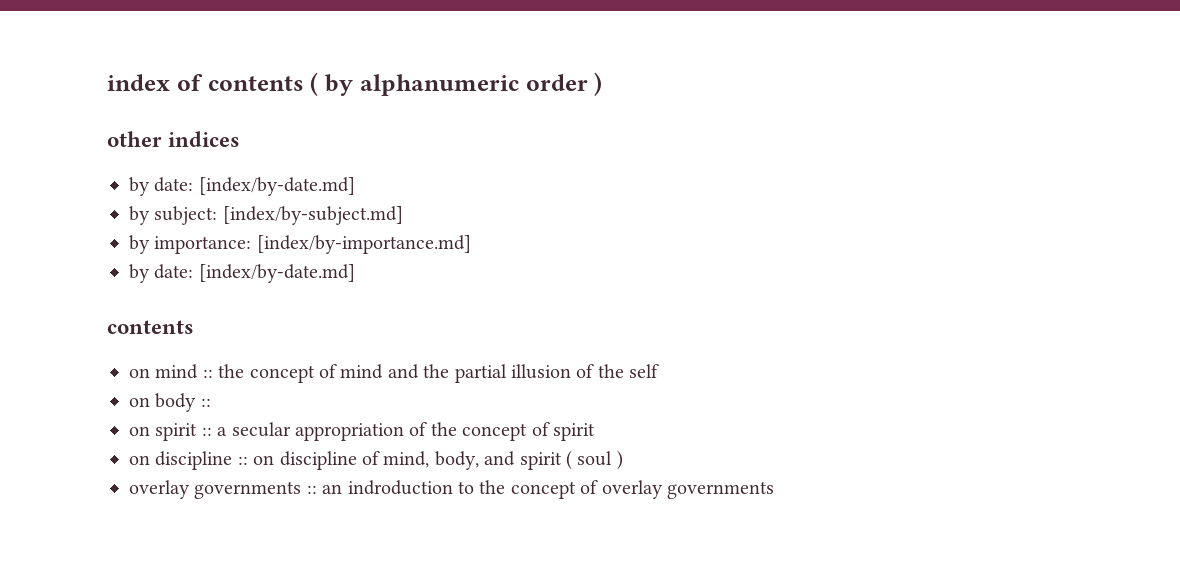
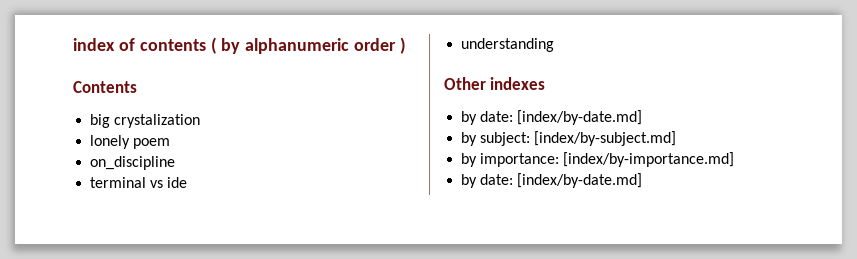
- other indices
+ Contents
+ big crystalization
+ lonely poem
+ on_discipline
+ terminal vs ide
+ understanding
+ Other indexes
  by importance: [index/by-importance.md]
  by date: [index/by-date.md]
- contents
- on mind :: the concept of mind and the partial illusion of the self
- on body ::
- on spirit :: a secular appropriation of the concept of spirit
- on discipline :: on discipline of mind, body, and spirit ( soul )
- overlay governments :: an indroduction to the concept of overlay governments

